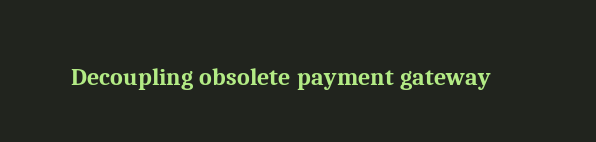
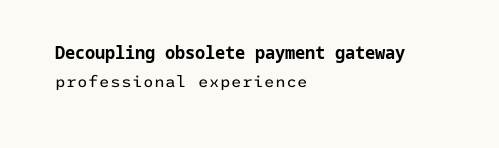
+ professional experience

